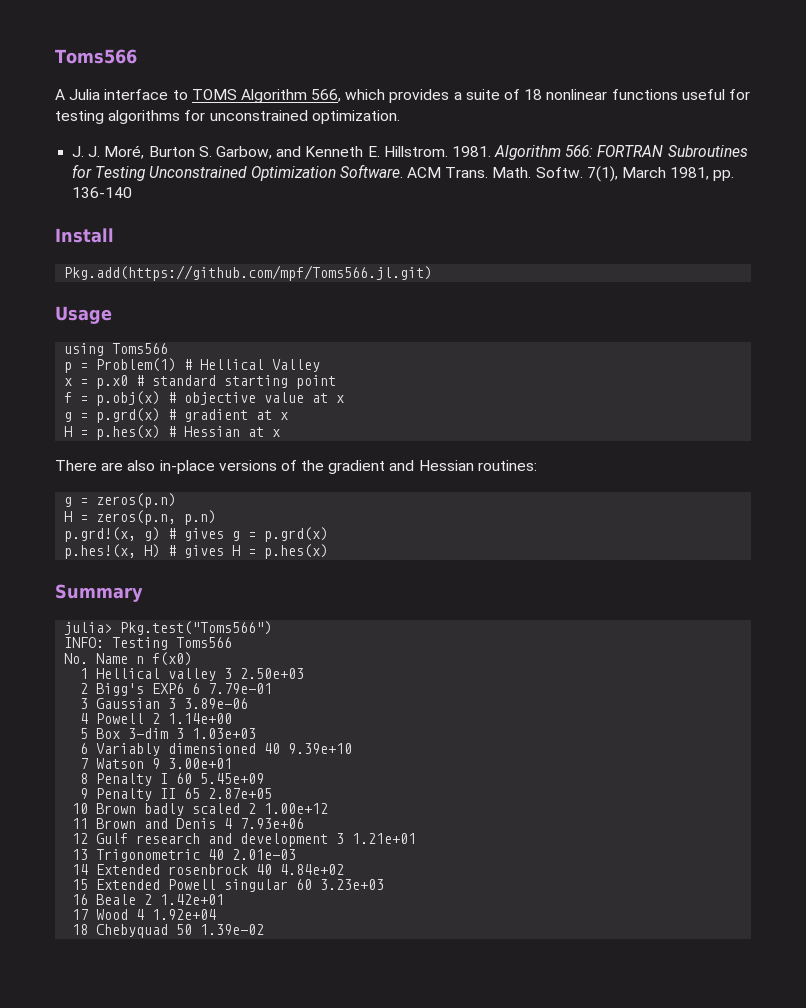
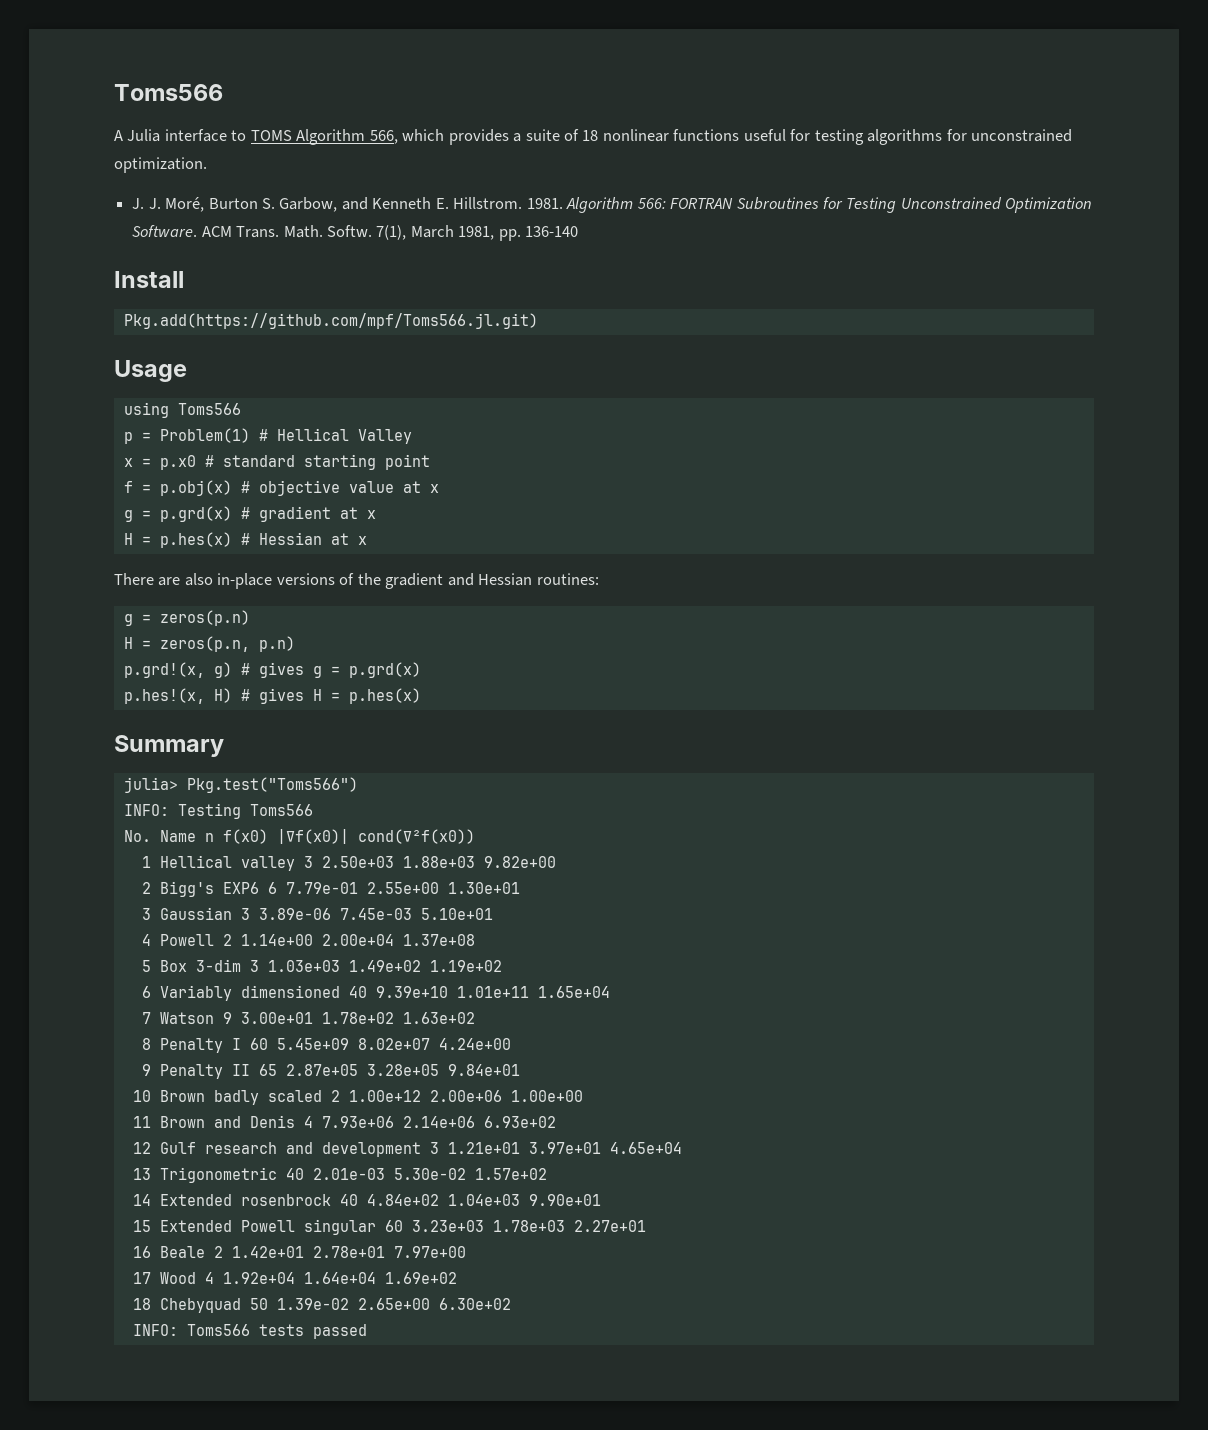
- No. Name n f(x0)
+ No. Name n f(x0) |∇f(x0)| cond(∇²f(x0))
- 1 Hellical valley 3 2.50e+03
+ 1 Hellical valley 3 2.50e+03 1.88e+03 9.82e+00
- 2 Bigg's EXP6 6 7.79e-01
+ 2 Bigg's EXP6 6 7.79e-01 2.55e+00 1.30e+01
- 3 Gaussian 3 3.89e-06
+ 3 Gaussian 3 3.89e-06 7.45e-03 5.10e+01
- 4 Powell 2 1.14e+00
+ 4 Powell 2 1.14e+00 2.00e+04 1.37e+08
- 5 Box 3-dim 3 1.03e+03
+ 5 Box 3-dim 3 1.03e+03 1.49e+02 1.19e+02
- 6 Variably dimensioned 40 9.39e+10
+ 6 Variably dimensioned 40 9.39e+10 1.01e+11 1.65e+04
- 7 Watson 9 3.00e+01
+ 7 Watson 9 3.00e+01 1.78e+02 1.63e+02
- 8 Penalty I 60 5.45e+09
+ 8 Penalty I 60 5.45e+09 8.02e+07 4.24e+00
- 9 Penalty II 65 2.87e+05
+ 9 Penalty II 65 2.87e+05 3.28e+05 9.84e+01
- 10 Brown badly scaled 2 1.00e+12
+ 10 Brown badly scaled 2 1.00e+12 2.00e+06 1.00e+00
- 11 Brown and Denis 4 7.93e+06
+ 11 Brown and Denis 4 7.93e+06 2.14e+06 6.93e+02
- 12 Gulf research and development 3 1.21e+01
+ 12 Gulf research and development 3 1.21e+01 3.97e+01 4.65e+04
- 13 Trigonometric 40 2.01e-03
+ 13 Trigonometric 40 2.01e-03 5.30e-02 1.57e+02
- 14 Extended rosenbrock 40 4.84e+02
+ 14 Extended rosenbrock 40 4.84e+02 1.04e+03 9.90e+01
- 15 Extended Powell singular 60 3.23e+03
+ 15 Extended Powell singular 60 3.23e+03 1.78e+03 2.27e+01
- 16 Beale 2 1.42e+01
+ 16 Beale 2 1.42e+01 2.78e+01 7.97e+00
- 17 Wood 4 1.92e+04
+ 17 Wood 4 1.92e+04 1.64e+04 1.69e+02
- 18 Chebyquad 50 1.39e-02
+ 18 Chebyquad 50 1.39e-02 2.65e+00 6.30e+02
+ INFO: Toms566 tests passed

